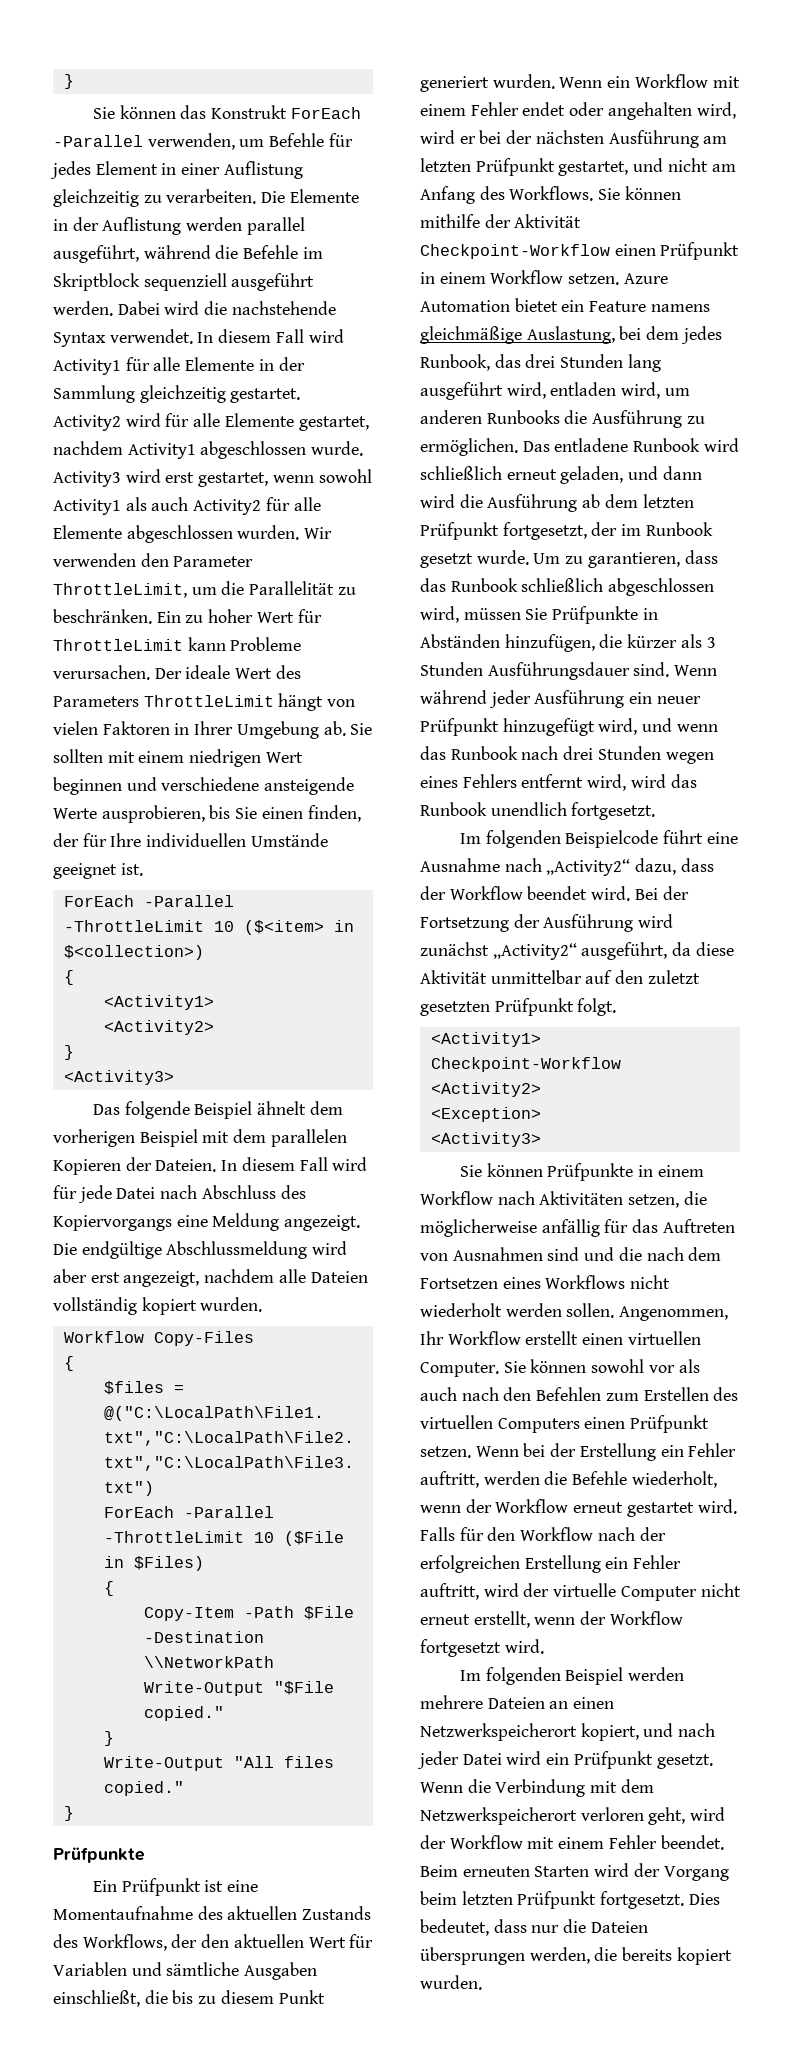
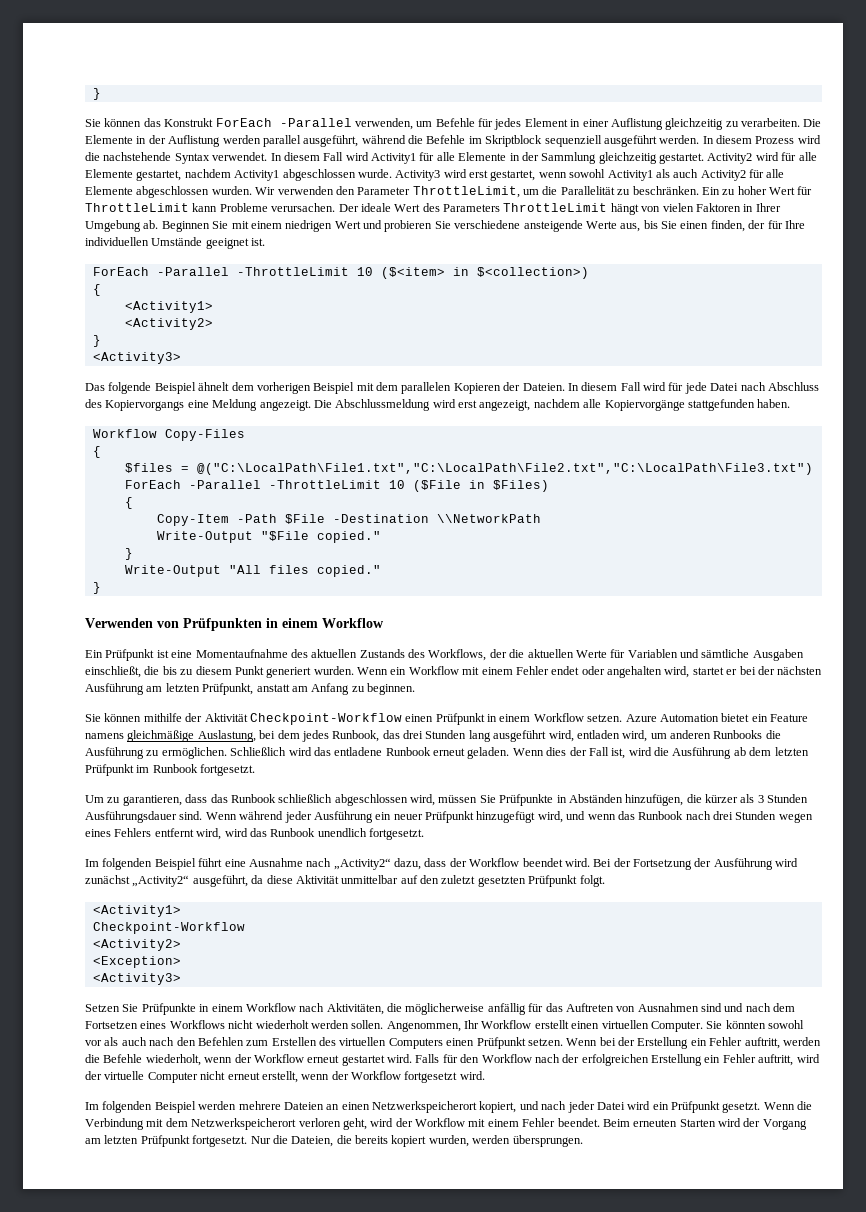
- Dabei wird die nachstehende Syntax verwendet.
+ In diesem Prozess wird die nachstehende Syntax verwendet.
- Sie sollten mit einem niedrigen Wert beginnen und verschiedene ansteigende Werte ausprobieren, bis Sie einen finden, der für Ihre individuellen Umstände geeignet ist.
+ Beginnen Sie mit einem niedrigen Wert und probieren Sie verschiedene ansteigende Werte aus, bis Sie einen finden, der für Ihre individuellen Umstände geeignet ist.
- Die endgültige Abschlussmeldung wird aber erst angezeigt, nachdem alle Dateien vollständig kopiert wurden.
+ Die Abschlussmeldung wird erst angezeigt, nachdem alle Kopiervorgänge stattgefunden haben.
  Write-Output "All files copied."
  }
- Prüfpunkte
+ Verwenden von Prüfpunkten in einem Workflow
- Ein Prüfpunkt ist eine Momentaufnahme des aktuellen Zustands des Workflows, der den aktuellen Wert für Variablen und sämtliche Ausgaben einschließt, die bis zu diesem Punkt generiert wurden.
+ Ein Prüfpunkt ist eine Momentaufnahme des aktuellen Zustands des Workflows, der die aktuellen Werte für Variablen und sämtliche Ausgaben einschließt, die bis zu diesem Punkt generiert wurden.
- Wenn ein Workflow mit einem Fehler endet oder angehalten wird, wird er bei der nächsten Ausführung am letzten Prüfpunkt gestartet, und nicht am Anfang des Workflows. Sie können mithilfe der Aktivität Checkpoint-Workflow einen Prüfpunkt in einem Workflow setzen.
+ Wenn ein Workflow mit einem Fehler endet oder angehalten wird, startet er bei der nächsten Ausführung am letzten Prüfpunkt, anstatt am Anfang zu beginnen.
+ Sie können mithilfe der Aktivität Checkpoint-Workflow einen Prüfpunkt in einem Workflow setzen.
- Das entladene Runbook wird schließlich erneut geladen, und dann wird die Ausführung ab dem letzten Prüfpunkt fortgesetzt, der im Runbook gesetzt wurde. Um zu garantieren, dass das Runbook schließlich abgeschlossen wird, müssen Sie Prüfpunkte in Abständen hinzufügen, die kürzer als 3 Stunden Ausführungsdauer sind.
+ Schließlich wird das entladene Runbook erneut geladen. Wenn dies der Fall ist, wird die Ausführung ab dem letzten Prüfpunkt im Runbook fortgesetzt.
+ Um zu garantieren, dass das Runbook schließlich abgeschlossen wird, müssen Sie Prüfpunkte in Abständen hinzufügen, die kürzer als 3 Stunden Ausführungsdauer sind.
- Im folgenden Beispielcode führt eine Ausnahme nach „Activity2“ dazu, dass der Workflow beendet wird.
+ Im folgenden Beispiel führt eine Ausnahme nach „Activity2“ dazu, dass der Workflow beendet wird.
- Sie können Prüfpunkte in einem Workflow nach Aktivitäten setzen, die möglicherweise anfällig für das Auftreten von Ausnahmen sind und die nach dem Fortsetzen eines Workflows nicht wiederholt werden sollen.
+ Setzen Sie Prüfpunkte in einem Workflow nach Aktivitäten, die möglicherweise anfällig für das Auftreten von Ausnahmen sind und nach dem Fortsetzen eines Workflows nicht wiederholt werden sollen.
- Sie können sowohl vor als auch nach den Befehlen zum Erstellen des virtuellen Computers einen Prüfpunkt setzen.
+ Sie könnten sowohl vor als auch nach den Befehlen zum Erstellen des virtuellen Computers einen Prüfpunkt setzen.
- Beim erneuten Starten wird der Vorgang beim letzten Prüfpunkt fortgesetzt.
+ Beim erneuten Starten wird der Vorgang am letzten Prüfpunkt fortgesetzt.
- Dies bedeutet, dass nur die Dateien übersprungen werden, die bereits kopiert wurden.
+ Nur die Dateien, die bereits kopiert wurden, werden übersprungen.

